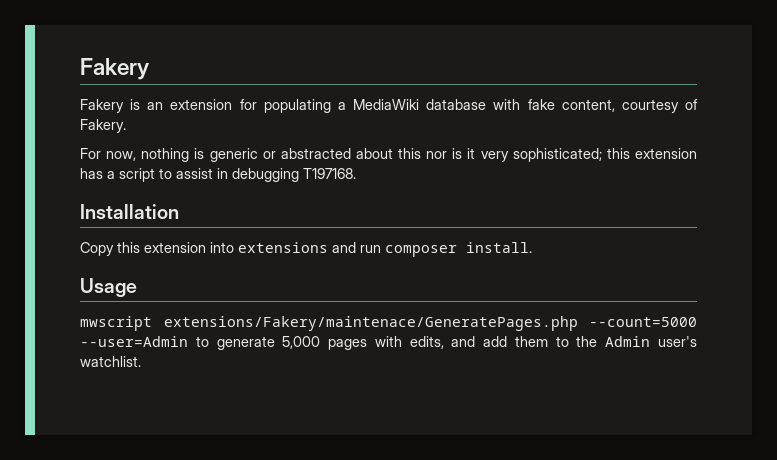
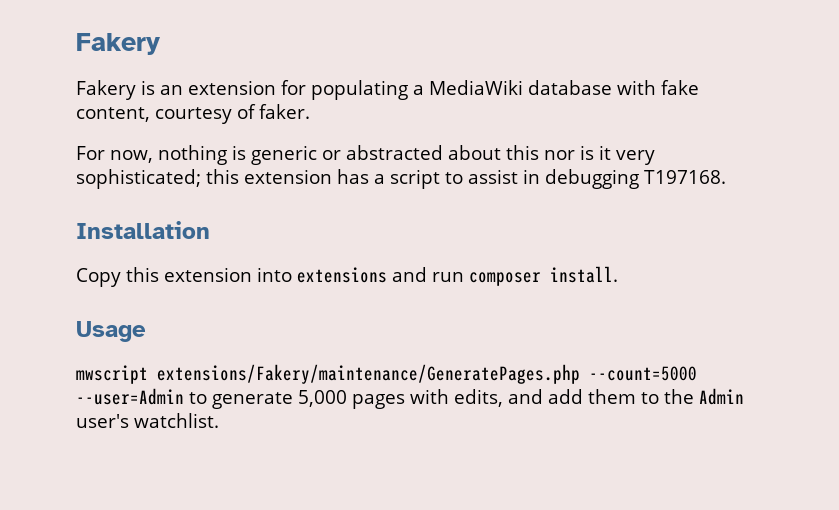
- Fakery is an extension for populating a MediaWiki database with fake content, courtesy of Fakery.
+ Fakery is an extension for populating a MediaWiki database with fake content, courtesy of faker.
- mwscript extensions/Fakery/maintenace/GeneratePages.php --count=5000 --user=Admin to generate 5,000 pages with edits, and add them to the Admin user's watchlist.
+ mwscript extensions/Fakery/maintenance/GeneratePages.php --count=5000 --user=Admin to generate 5,000 pages with edits, and add them to the Admin user's watchlist.

